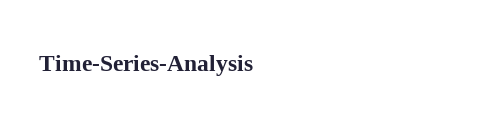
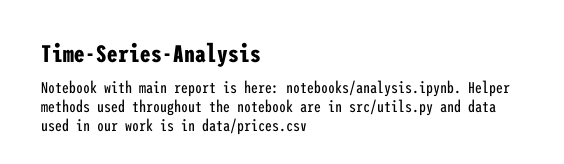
+ Notebook with main report is here: notebooks/analysis.ipynb. Helper methods used throughout the notebook are in src/utils.py and data used in our work is in data/prices.csv

